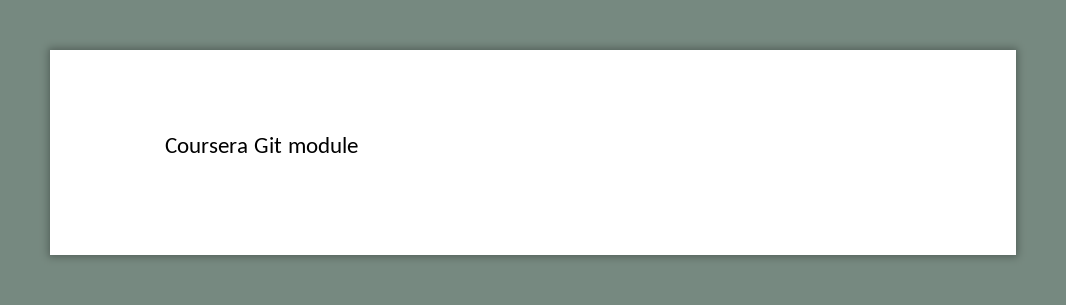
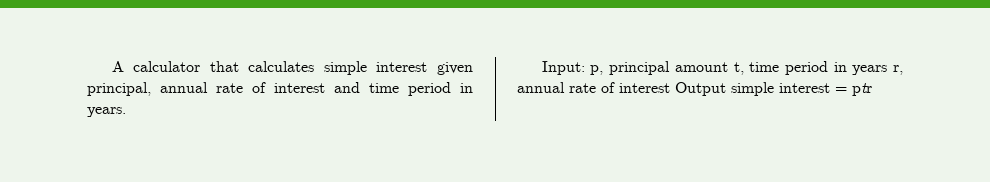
- Coursera Git module
+ A calculator that calculates simple interest given principal, annual rate of interest and time period in years.
+ Input: p, principal amount t, time period in years r, annual rate of interest Output simple interest = ptr

